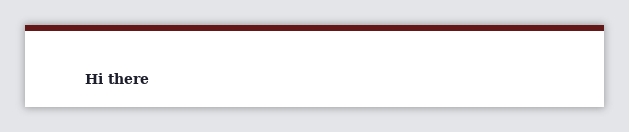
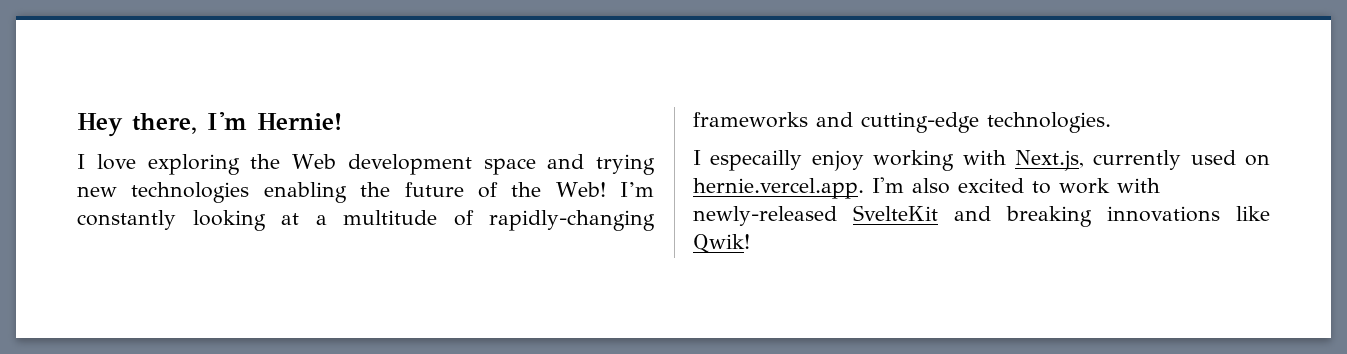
- Hi there
+ Hey there, I'm Hernie!
+ I love exploring the Web development space and trying new technologies enabling the future of the Web! I’m constantly looking at a multitude of rapidly-changing frameworks and cutting-edge technologies.
+ I especailly enjoy working with Next.js, currently used on hernie.vercel.app. I'm also excited to work with newly-released SvelteKit and breaking innovations like Qwik!

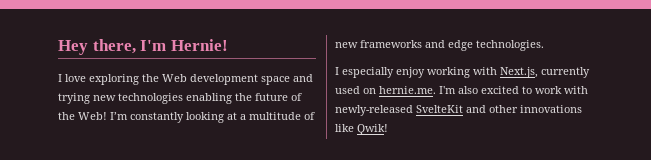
- I’m constantly looking at a multitude of rapidly-changing frameworks and cutting-edge technologies.
+ I’m constantly looking at a multitude of new frameworks and edge technologies.
- I especailly enjoy working with Next.js, currently used on hernie.vercel.app. I'm also excited to work with newly-released SvelteKit and breaking innovations like Qwik!
+ I especially enjoy working with Next.js, currently used on hernie.me. I'm also excited to work with newly-released SvelteKit and other innovations like Qwik!

